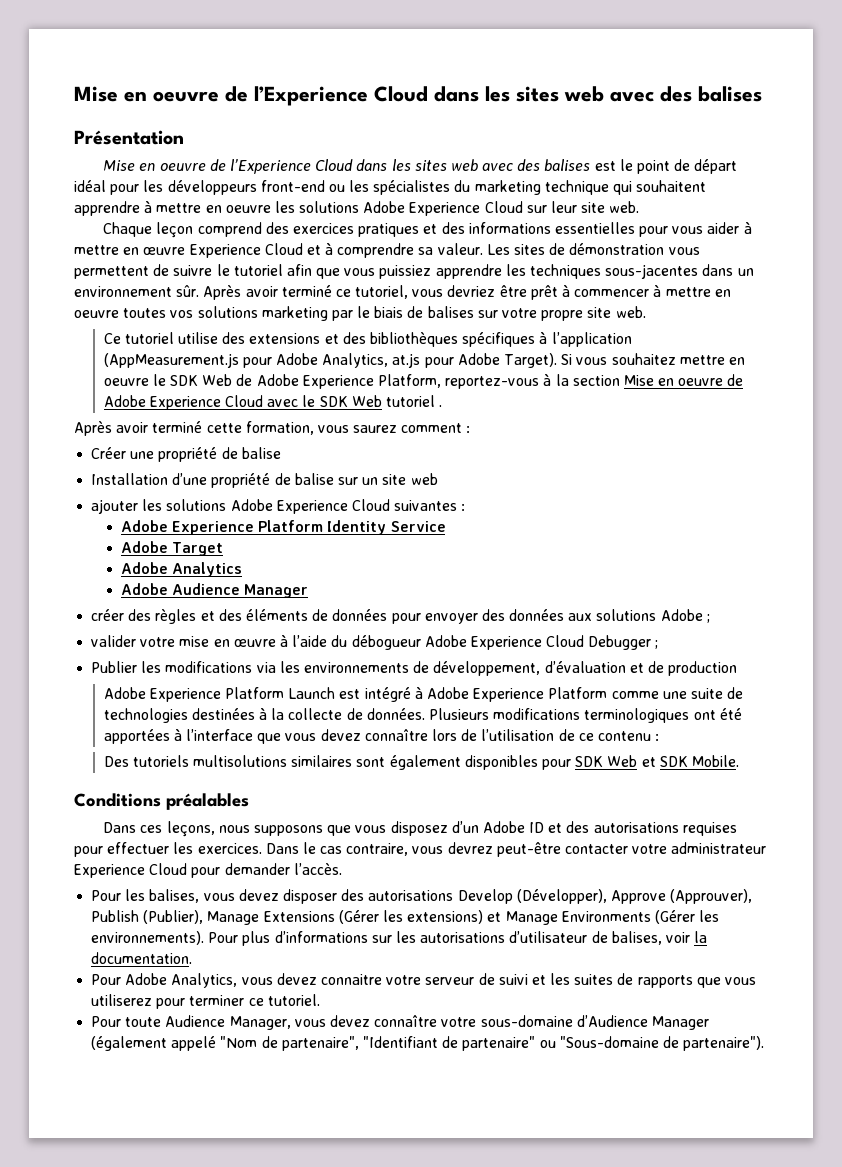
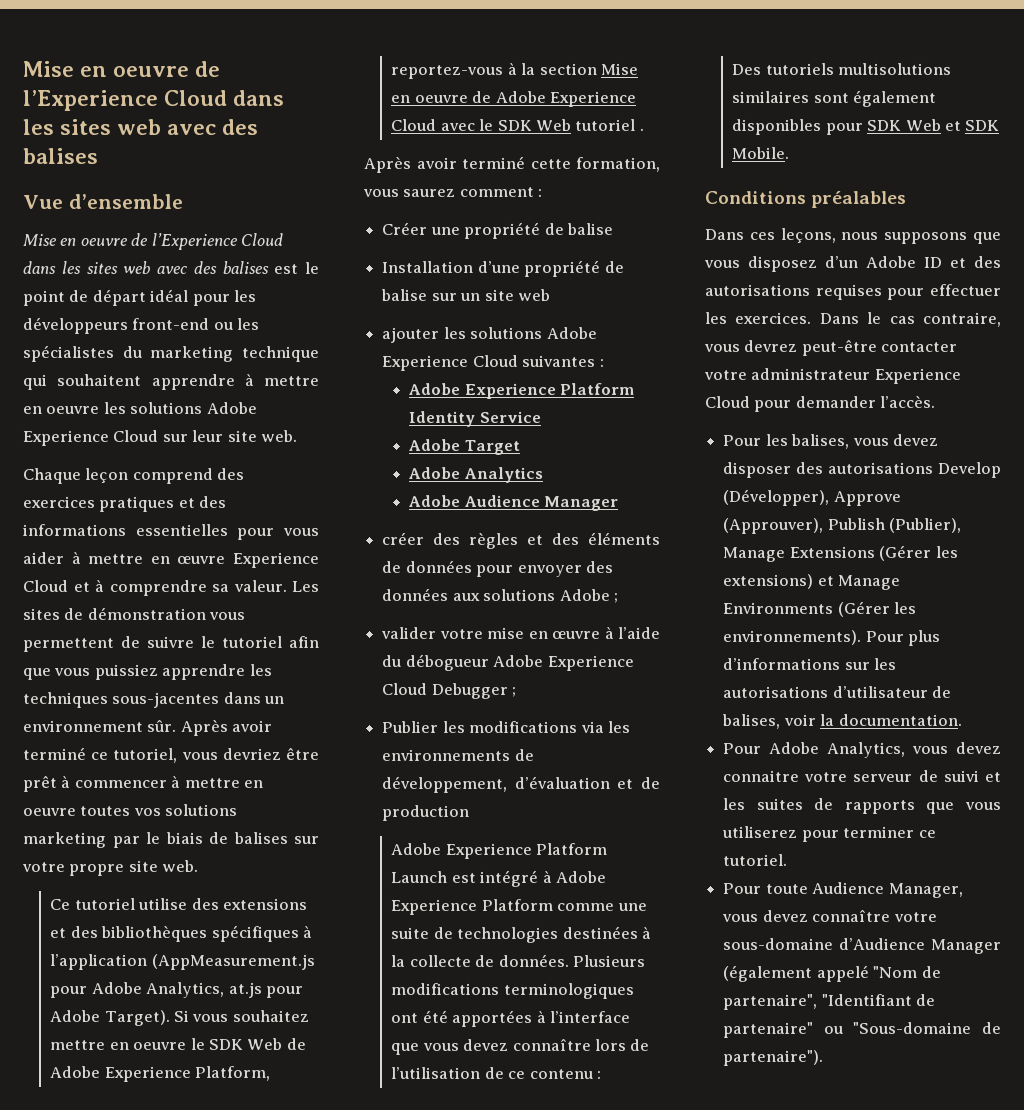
- Présentation
+ Vue d’ensemble

